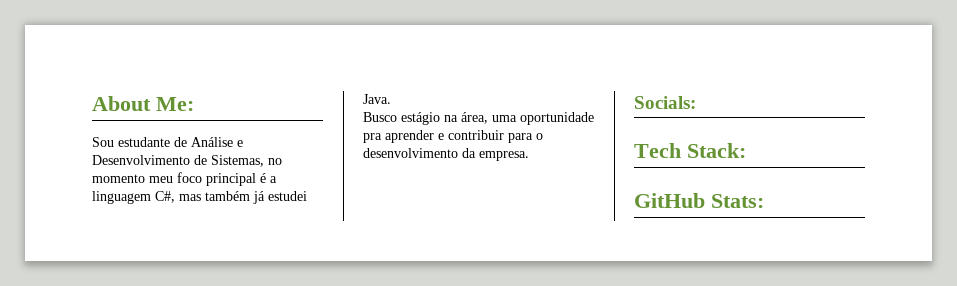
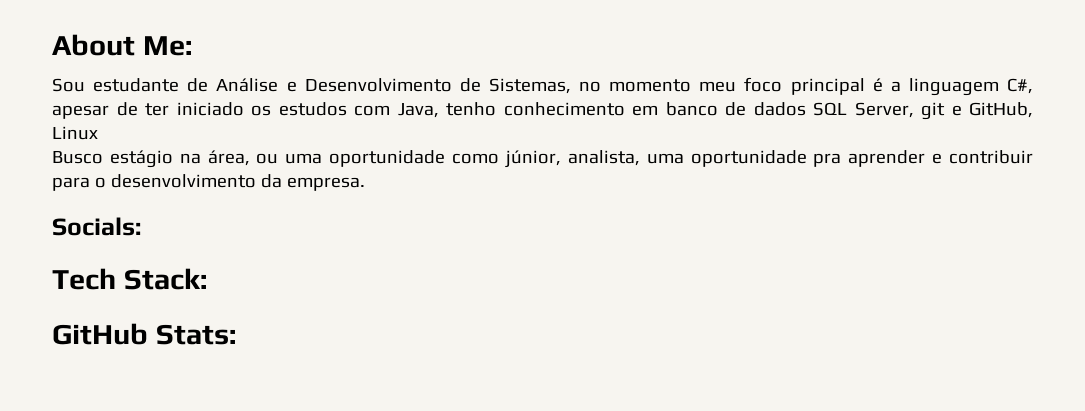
- Sou estudante de Análise e Desenvolvimento de Sistemas, no momento meu foco principal é a linguagem C#, mas também já estudei Java.
- Busco estágio na área, uma oportunidade pra aprender e contribuir para o desenvolvimento da empresa.
+ Sou estudante de Análise e Desenvolvimento de Sistemas, no momento meu foco principal é a linguagem C#, apesar de ter iniciado os estudos com Java, tenho conhecimento em banco de dados SQL Server, git e GitHub, Linux
+ Busco estágio na área, ou uma oportunidade como júnior, analista, uma oportunidade pra aprender e contribuir para o desenvolvimento da empresa.

